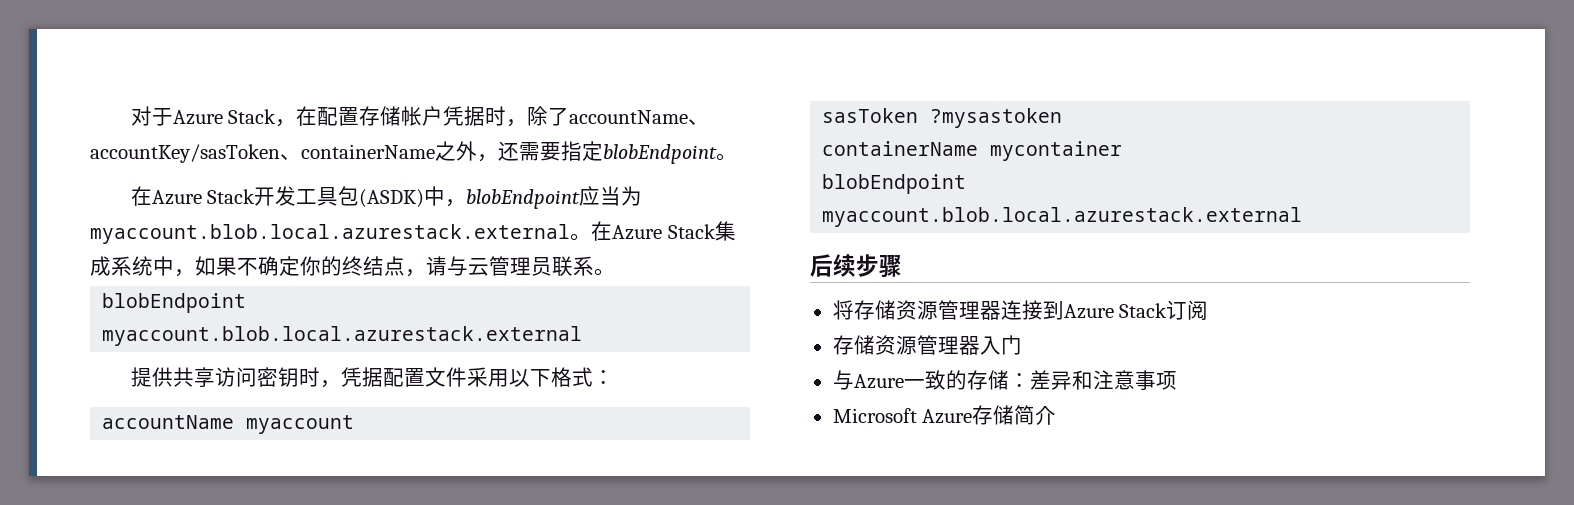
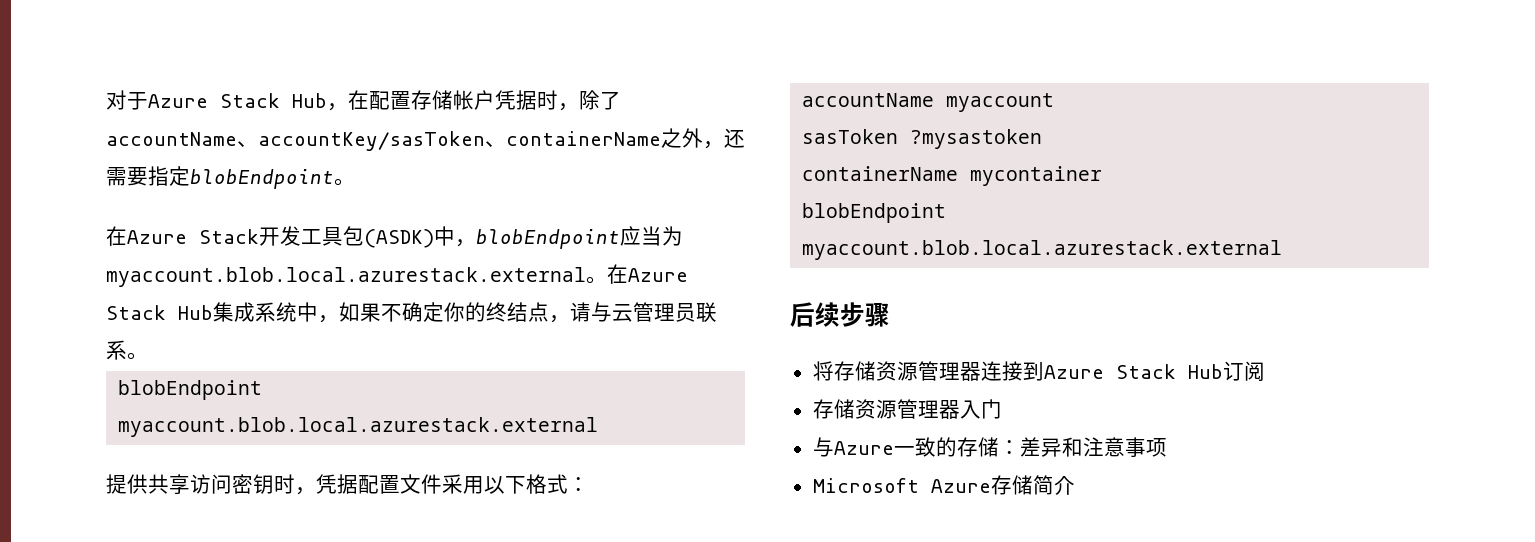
- 对于Azure Stack，在配置存储帐户凭据时，除了accountName、accountKey/sasToken、containerName之外，还需要指定blobEndpoint。
+ 对于Azure Stack Hub，在配置存储帐户凭据时，除了accountName、accountKey/sasToken、containerName之外，还需要指定blobEndpoint。
- 在Azure Stack集成系统中，如果不确定你的终结点，请与云管理员联系。
+ 在Azure Stack Hub集成系统中，如果不确定你的终结点，请与云管理员联系。
- 将存储资源管理器连接到Azure Stack订阅
+ 将存储资源管理器连接到Azure Stack Hub订阅

